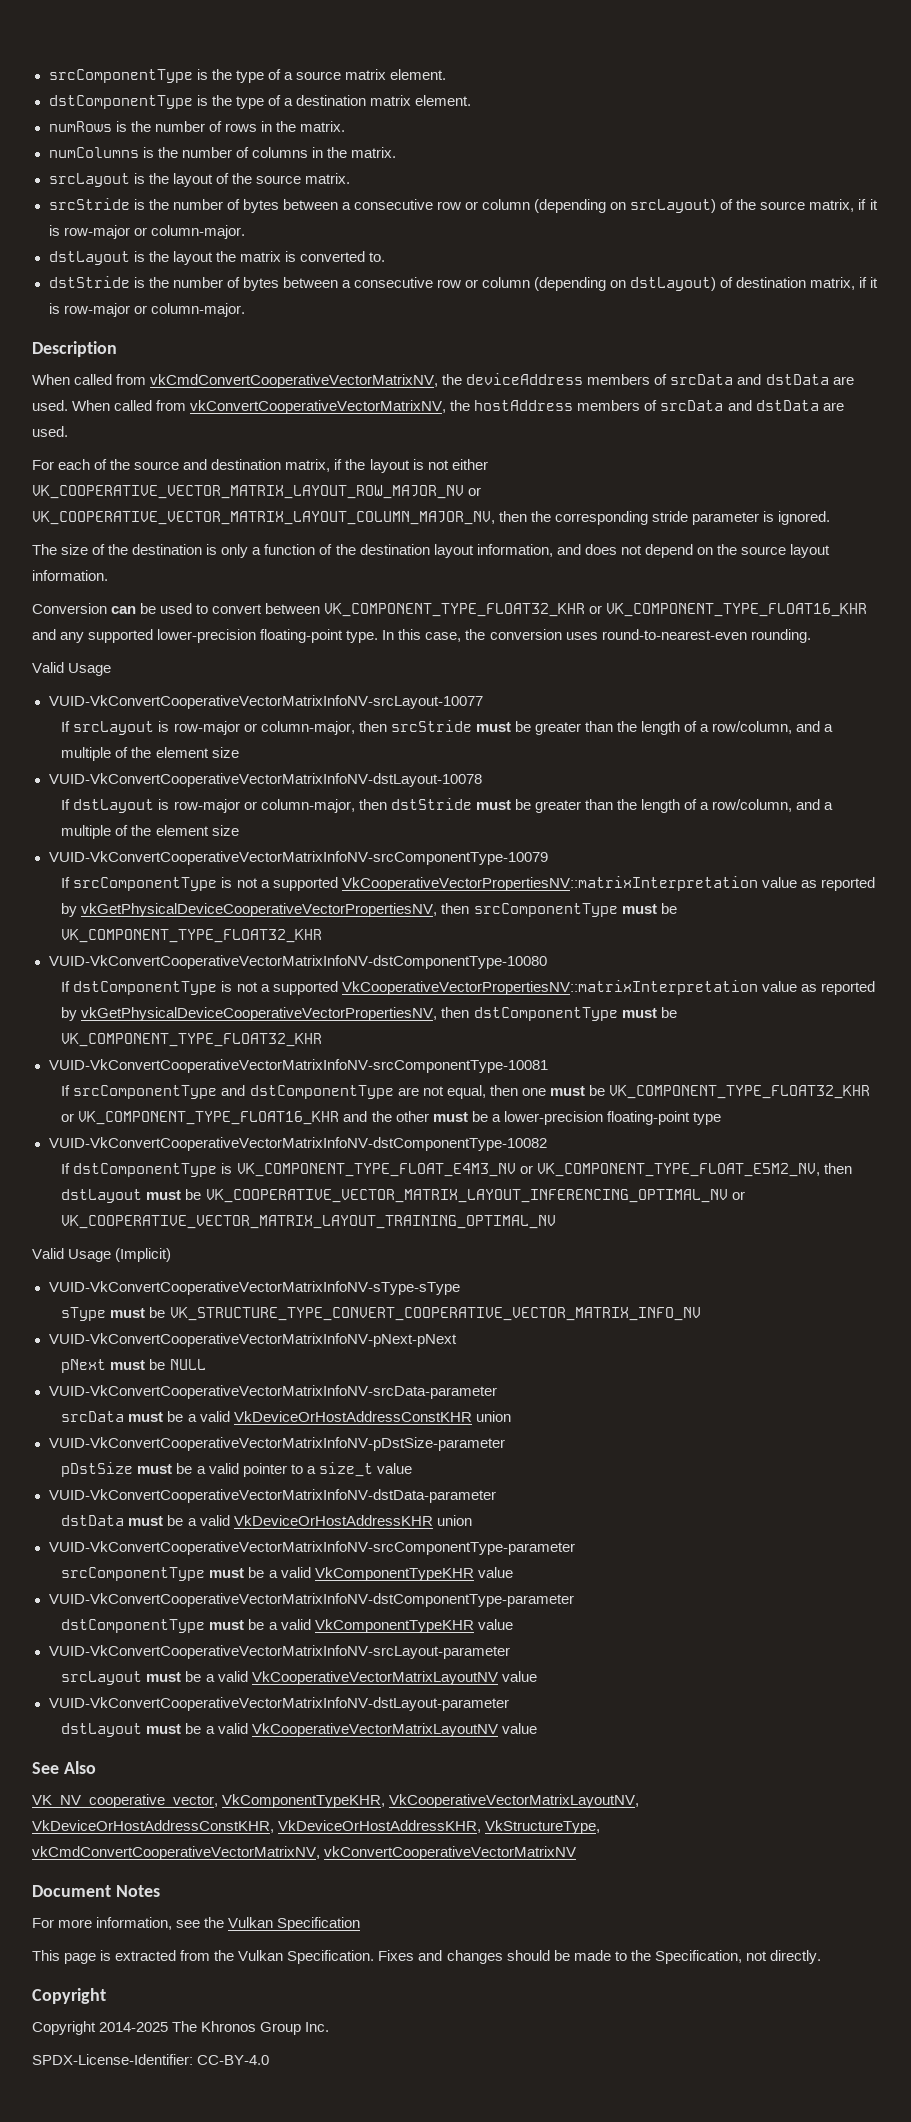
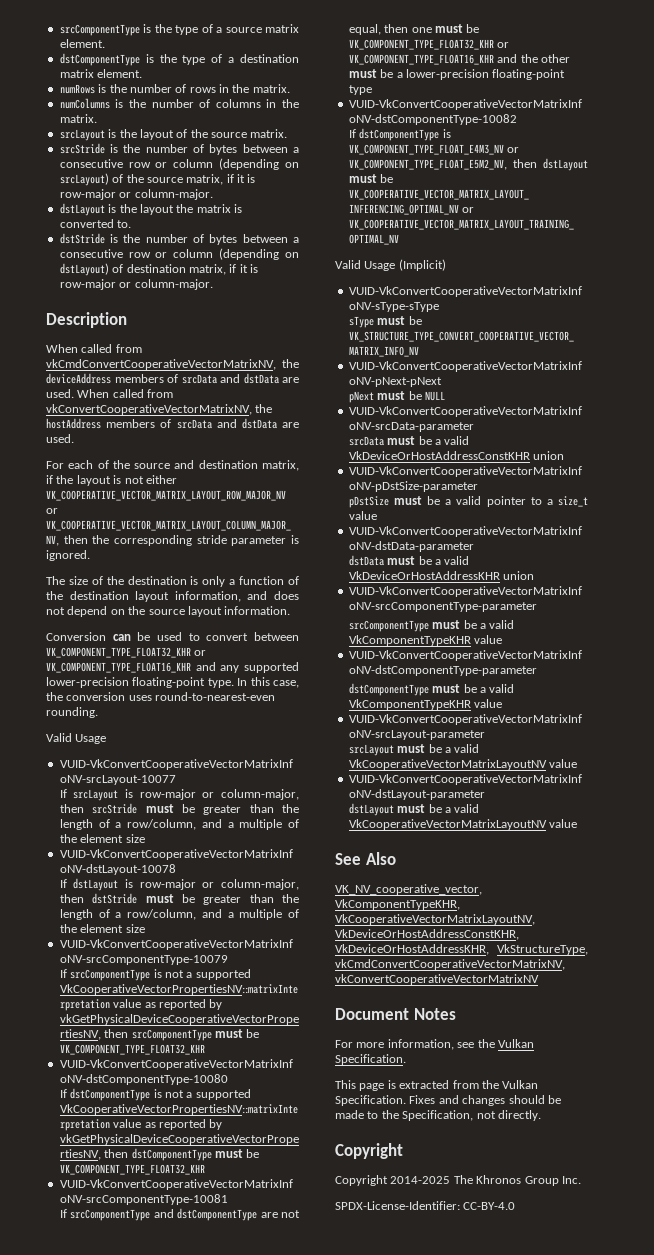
- For more information, see the Vulkan Specification
+ For more information, see the Vulkan Specification.

